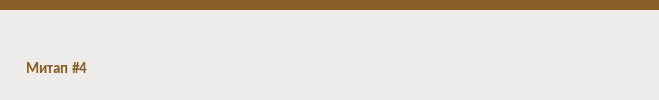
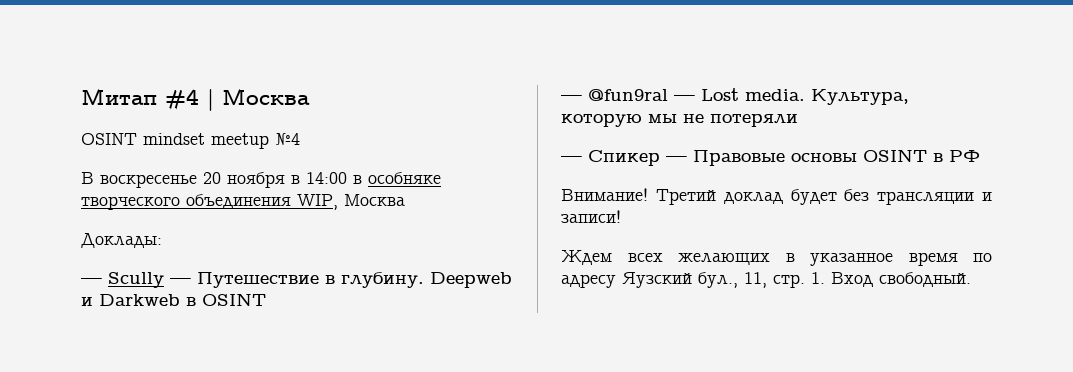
- Митап #4
+ Митап #4 | Москва
+ OSINT mindset meetup №4
+ В воскресенье 20 ноября в 14:00 в особняке творческого объединения WIP, Москва
+ Доклады:
+ — Scully — Путешествие в глубину. Deepweb и Darkweb в OSINT
+ — @fun9ral — Lost media. Культура, которую мы не потеряли
+ — Спикер — Правовые основы OSINT в РФ
+ Внимание! Третий доклад будет без трансляции и записи!
+ Ждем всех желающих в указанное время по адресу Яузский бул., 11, стр. 1. Вход свободный.

